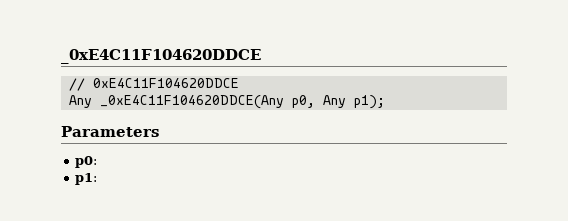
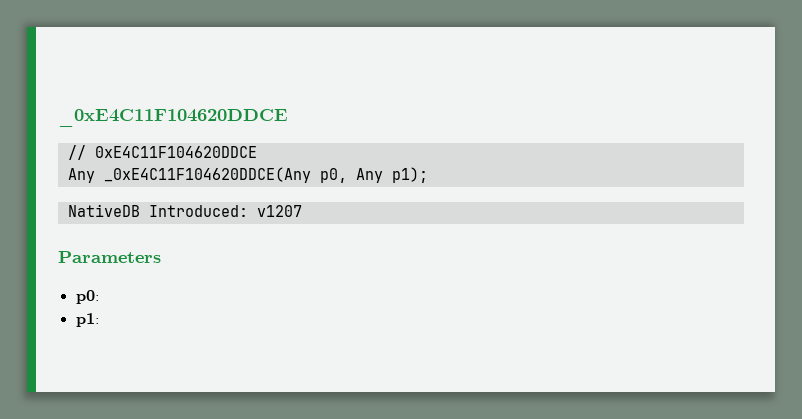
+ NativeDB Introduced: v1207

